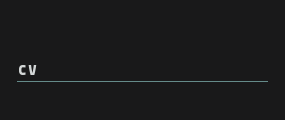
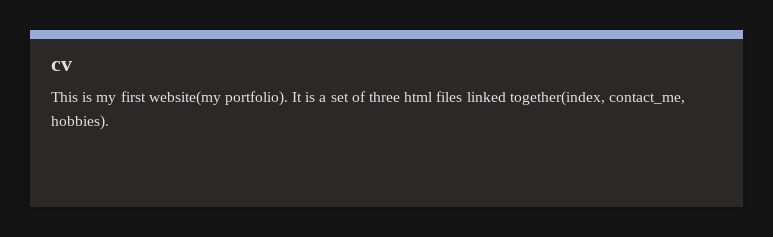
+ This is my first website(my portfolio). It is a set of three html files linked together(index, contact_me, hobbies).

